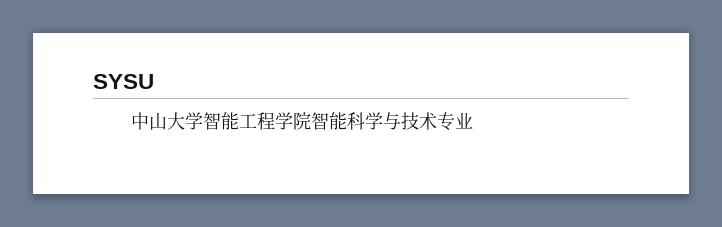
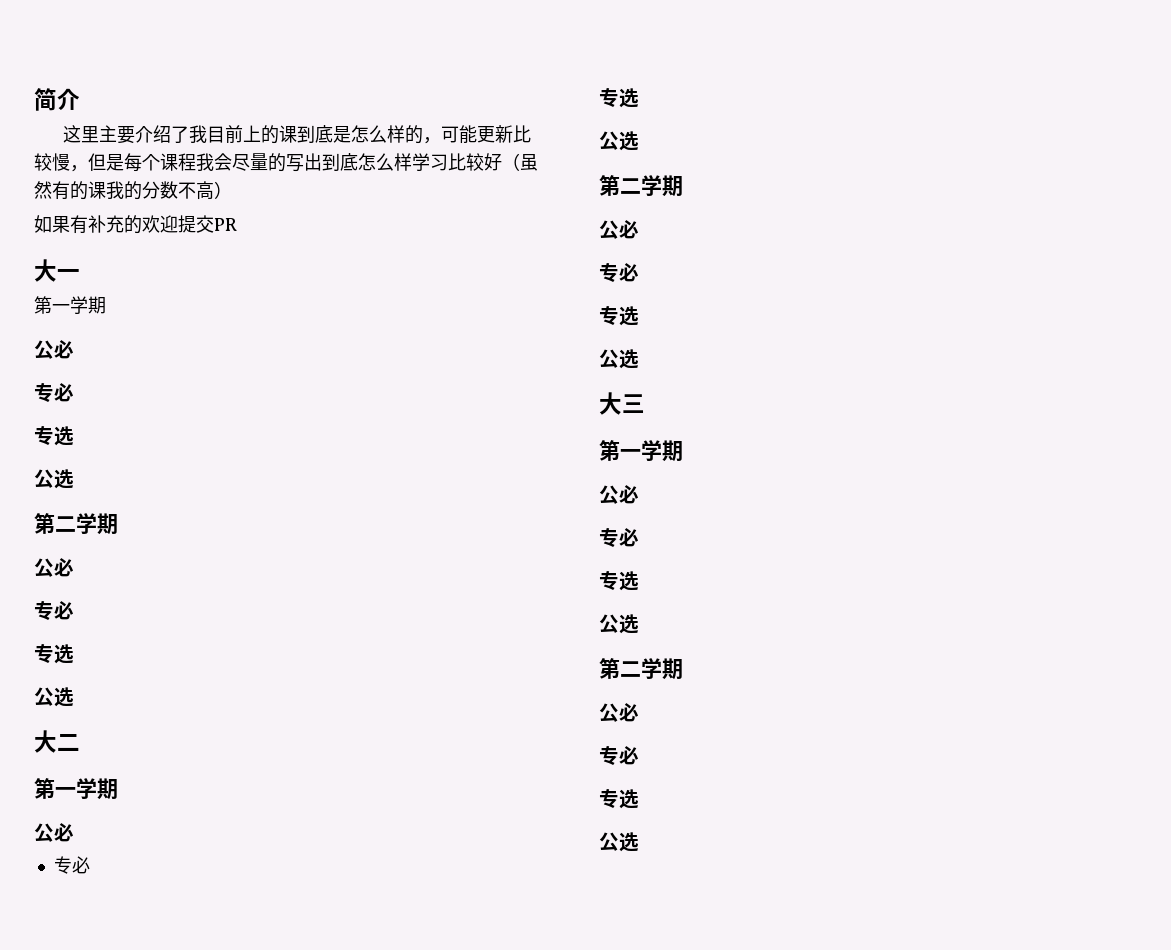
- SYSU
- 中山大学智能工程学院智能科学与技术专业
+ 简介
+ 这里主要介绍了我目前上的课到底是怎么样的，可能更新比较慢，但是每个课程我会尽量的写出到底怎么样学习比较好（虽然有的课我的分数不高）
+ 如果有补充的欢迎提交PR
+ 大一
+ 第一学期
+ 公必
+ 专必
+ 专选
+ 公选
+ 第二学期
+ 公必
+ 专必
+ 专选
+ 公选
+ 大二
+ 第一学期
+ 公必
+ 专必
+ 专选
+ 公选
+ 第二学期
+ 公必
+ 专必
+ 专选
+ 公选
+ 大三
+ 第一学期
+ 公必
+ 专必
+ 专选
+ 公选
+ 第二学期
+ 公必
+ 专必
+ 专选
+ 公选

